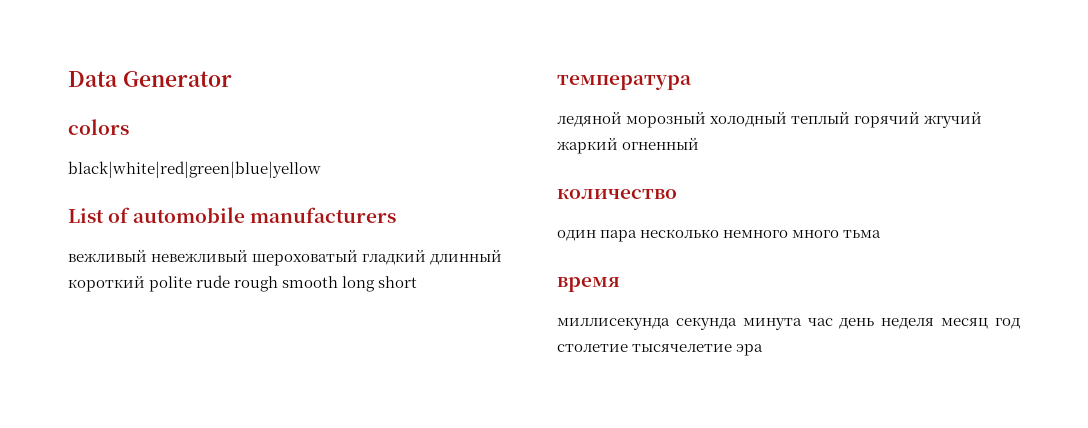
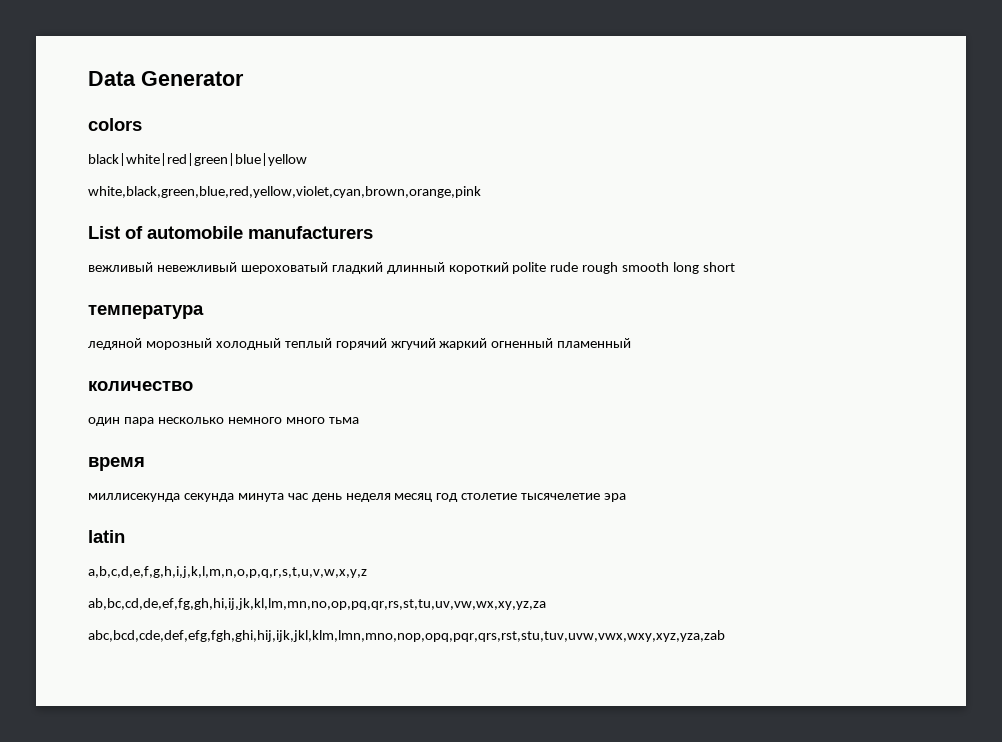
+ white,black,green,blue,red,yellow,violet,cyan,brown,orange,pink
- ледяной морозный холодный теплый горячий жгучий жаркий огненный
+ ледяной морозный холодный теплый горячий жгучий жаркий огненный пламенный
+ latin
+ a,b,c,d,e,f,g,h,i,j,k,l,m,n,o,p,q,r,s,t,u,v,w,x,y,z
+ ab,bc,cd,de,ef,fg,gh,hi,ij,jk,kl,lm,mn,no,op,pq,qr,rs,st,tu,uv,vw,wx,xy,yz,za
+ abc,bcd,cde,def,efg,fgh,ghi,hij,ijk,jkl,klm,lmn,mno,nop,opq,pqr,qrs,rst,stu,tuv,uvw,vwx,wxy,xyz,yza,zab

